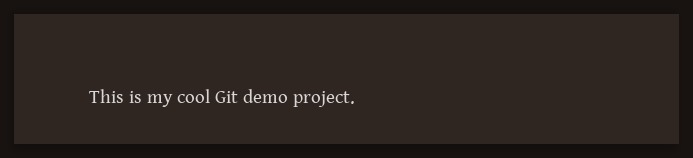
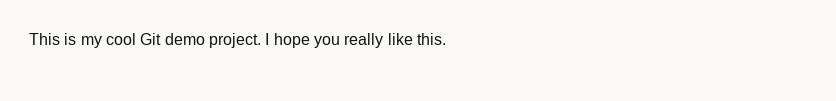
+ I hope you really like this.

